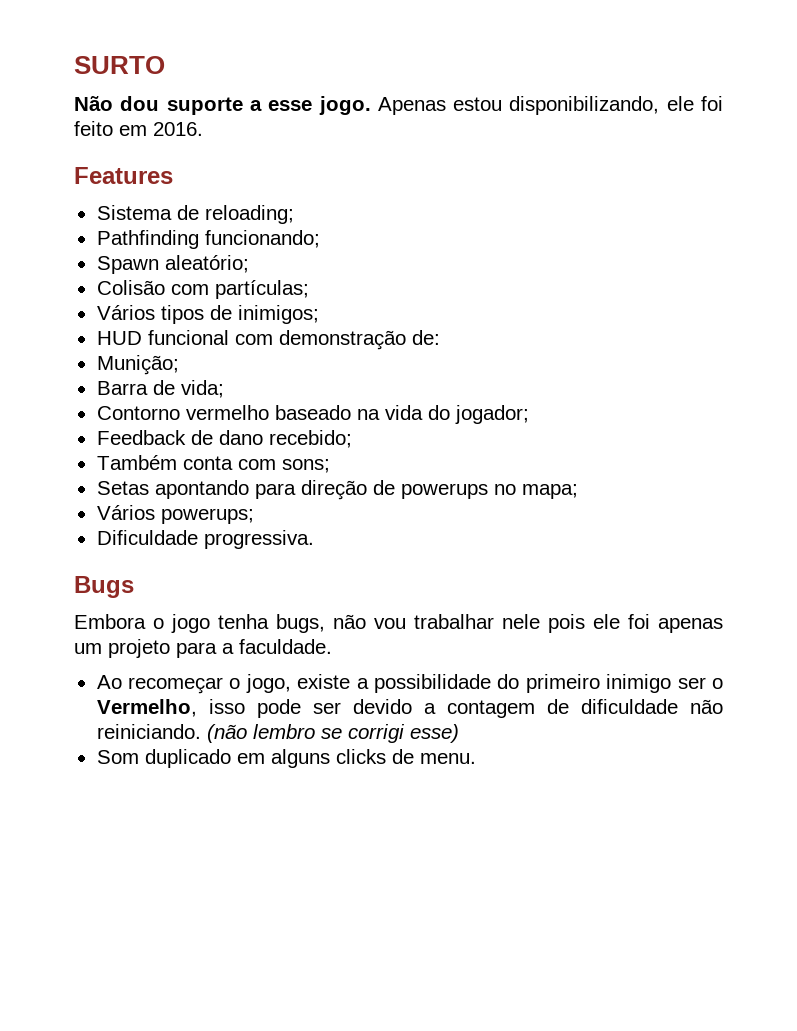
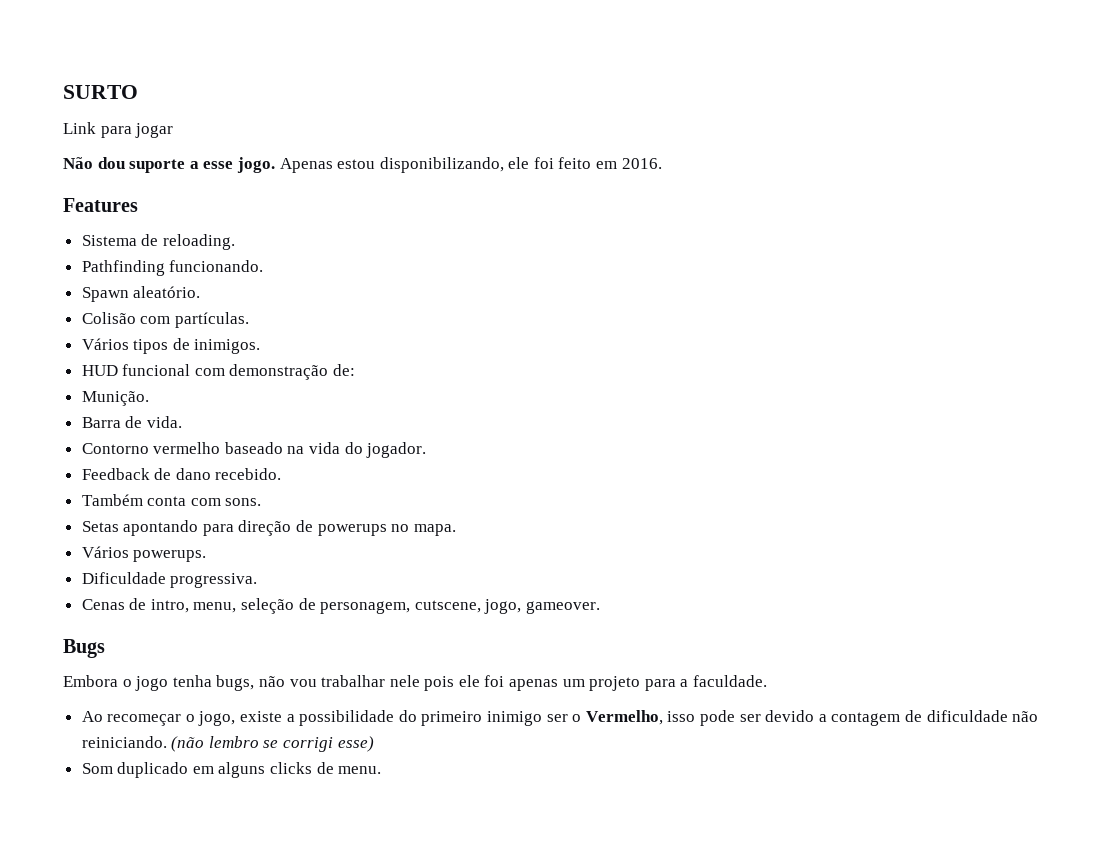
+ Link para jogar
- Sistema de reloading;
+ Sistema de reloading.
- Pathfinding funcionando;
+ Pathfinding funcionando.
- Spawn aleatório;
+ Spawn aleatório.
- Colisão com partículas;
+ Colisão com partículas.
- Vários tipos de inimigos;
+ Vários tipos de inimigos.
- Munição;
+ Munição.
- Barra de vida;
+ Barra de vida.
- Contorno vermelho baseado na vida do jogador;
+ Contorno vermelho baseado na vida do jogador.
- Feedback de dano recebido;
+ Feedback de dano recebido.
- Também conta com sons;
+ Também conta com sons.
- Setas apontando para direção de powerups no mapa;
- Vários powerups;
+ Setas apontando para direção de powerups no mapa.
+ Vários powerups.
+ Cenas de intro, menu, seleção de personagem, cutscene, jogo, gameover.

